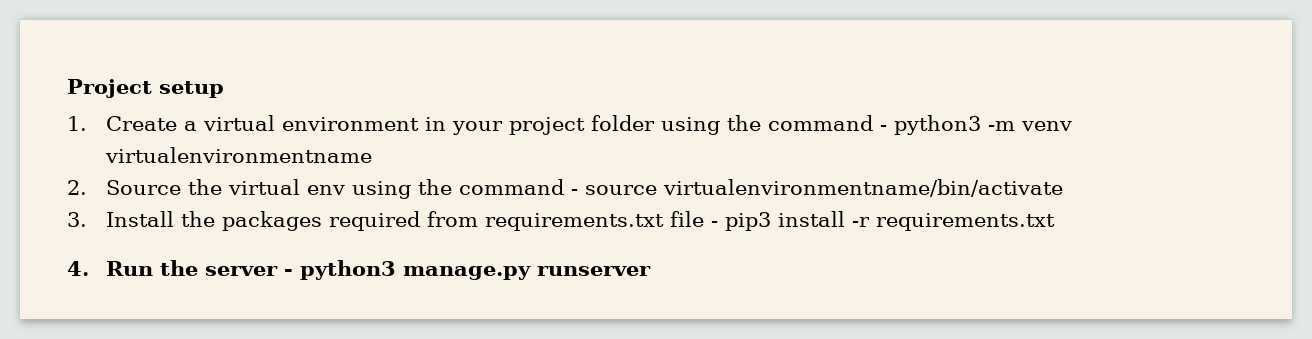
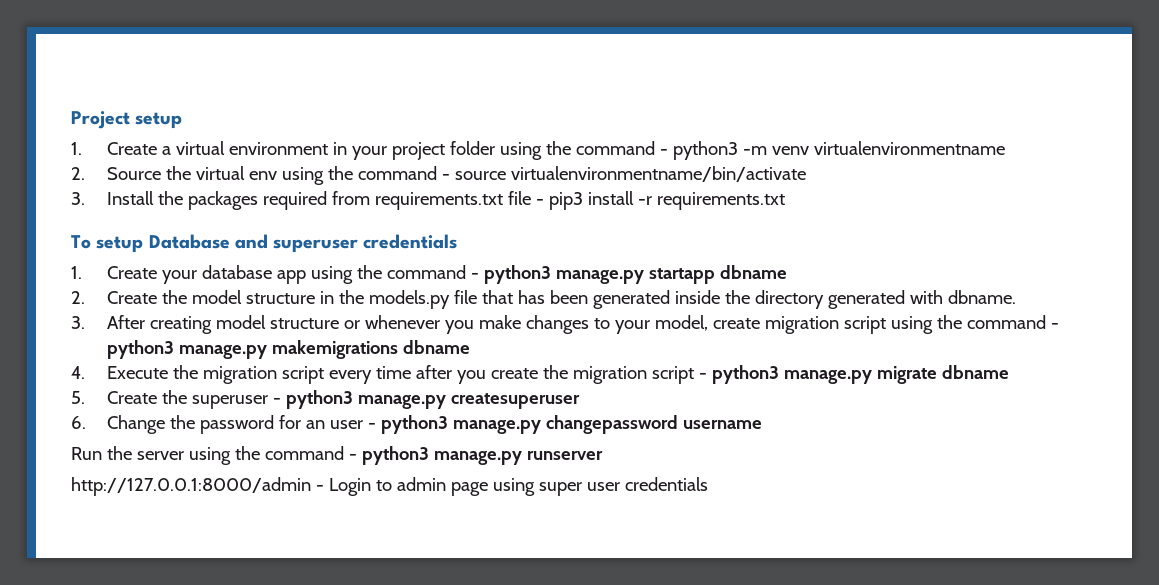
- 4. Run the server - python3 manage.py runserver
+ To setup Database and superuser credentials
+ 1. Create your database app using the command - python3 manage.py startapp dbname
+ 2. Create the model structure in the models.py file that has been generated inside the directory generated with dbname.
+ 3. After creating model structure or whenever you make changes to your model, create migration script using the command - python3 manage.py makemigrations dbname
+ 4. Execute the migration script every time after you create the migration script - python3 manage.py migrate dbname
+ 5. Create the superuser - python3 manage.py createsuperuser
+ 6. Change the password for an user - python3 manage.py changepassword username
+ Run the server using the command - python3 manage.py runserver
+ http://127.0.0.1:8000/admin - Login to admin page using super user credentials

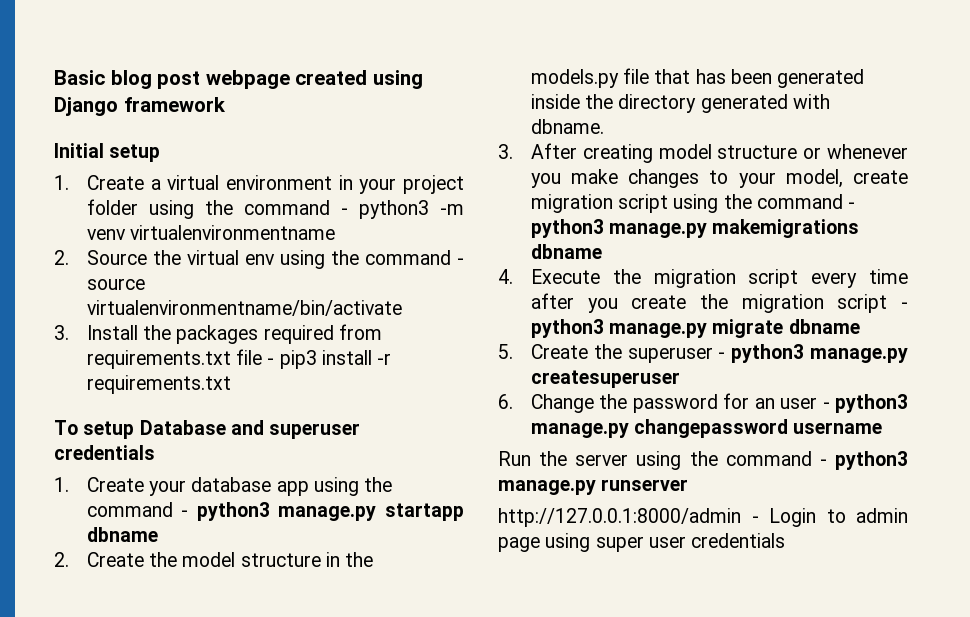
- Project setup
+ Basic blog post webpage created using Django framework
+ Initial setup

